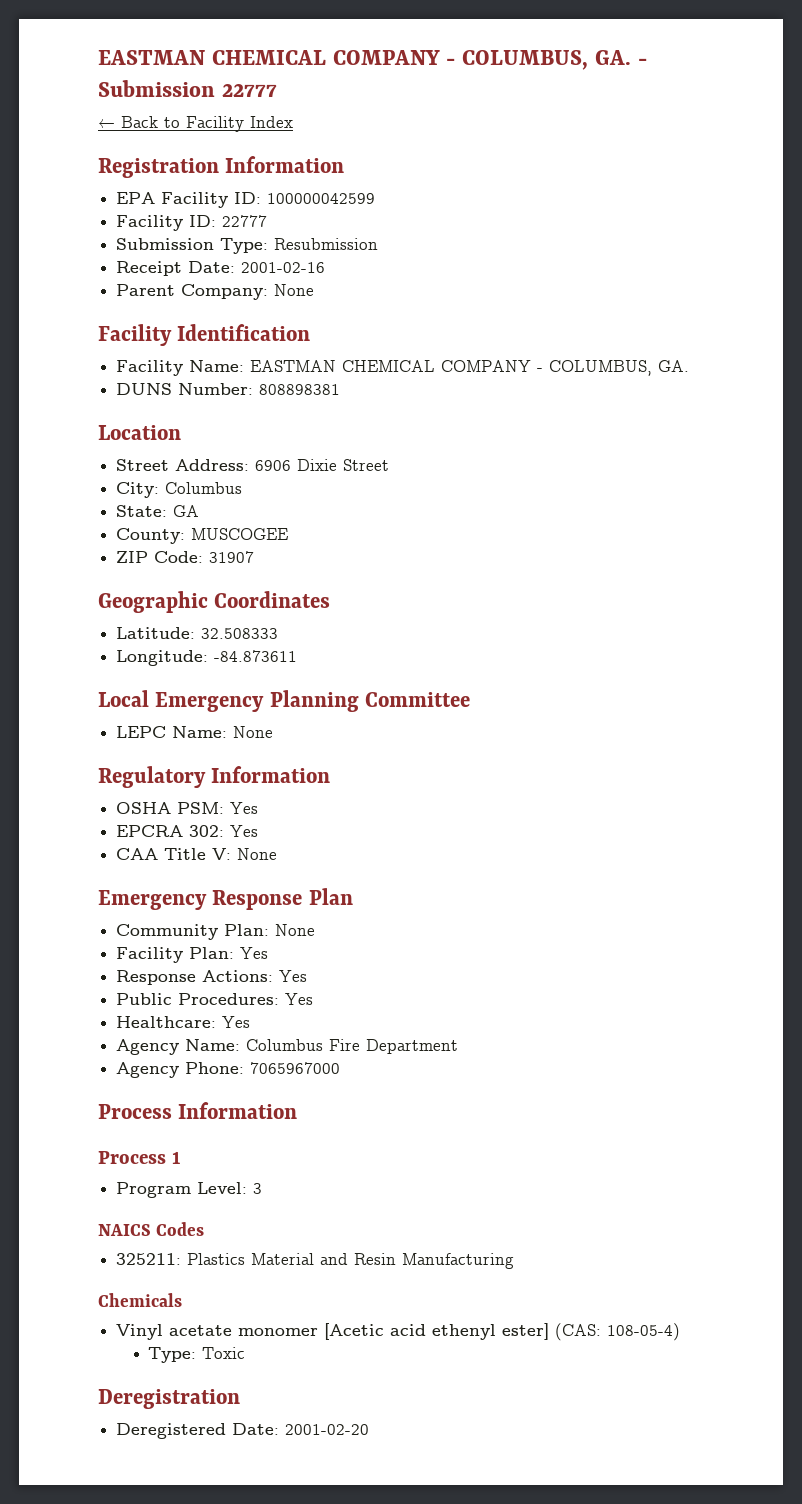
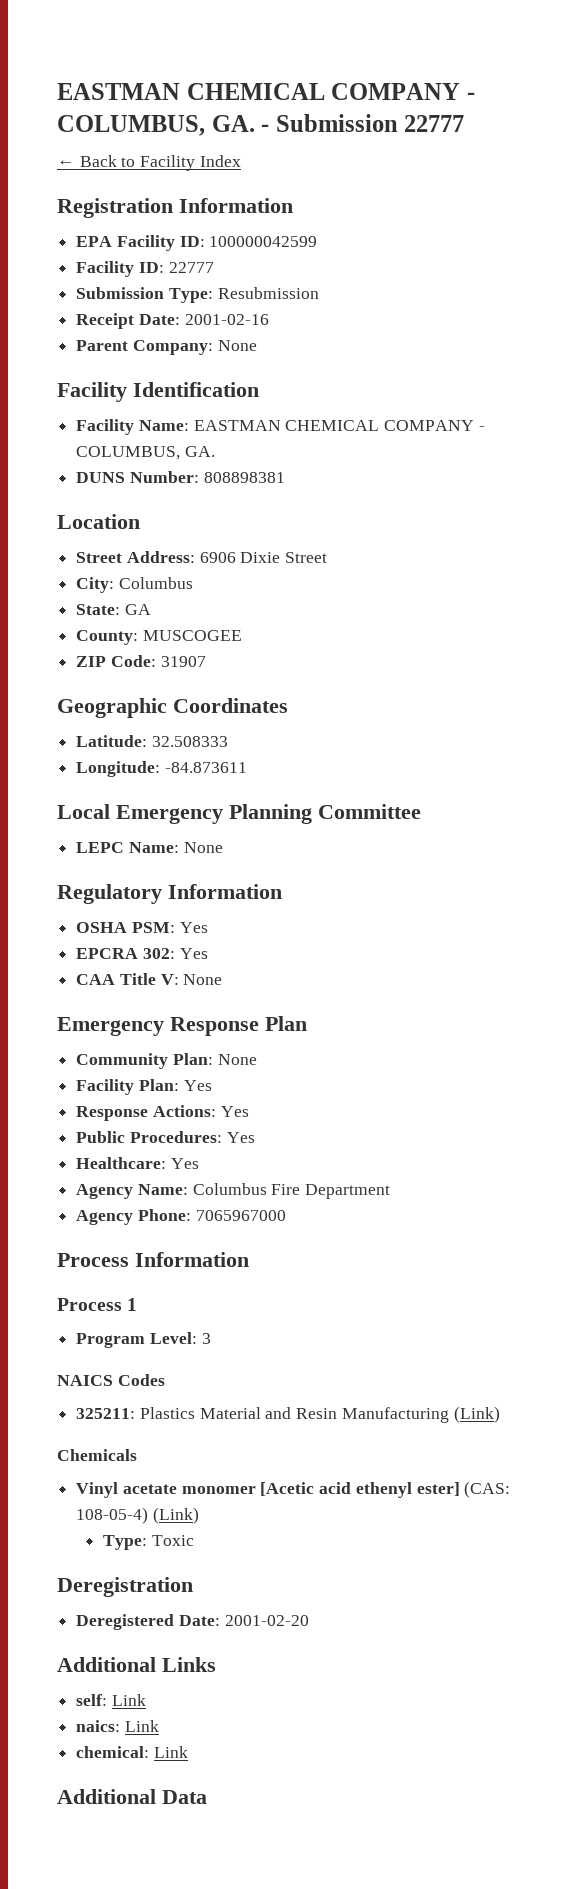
- 325211: Plastics Material and Resin Manufacturing
+ 325211: Plastics Material and Resin Manufacturing (Link)
- Vinyl acetate monomer [Acetic acid ethenyl ester] (CAS: 108-05-4)
+ Vinyl acetate monomer [Acetic acid ethenyl ester] (CAS: 108-05-4) (Link)
+ Additional Links
+ self: Link
+ naics: Link
+ chemical: Link
+ Additional Data

